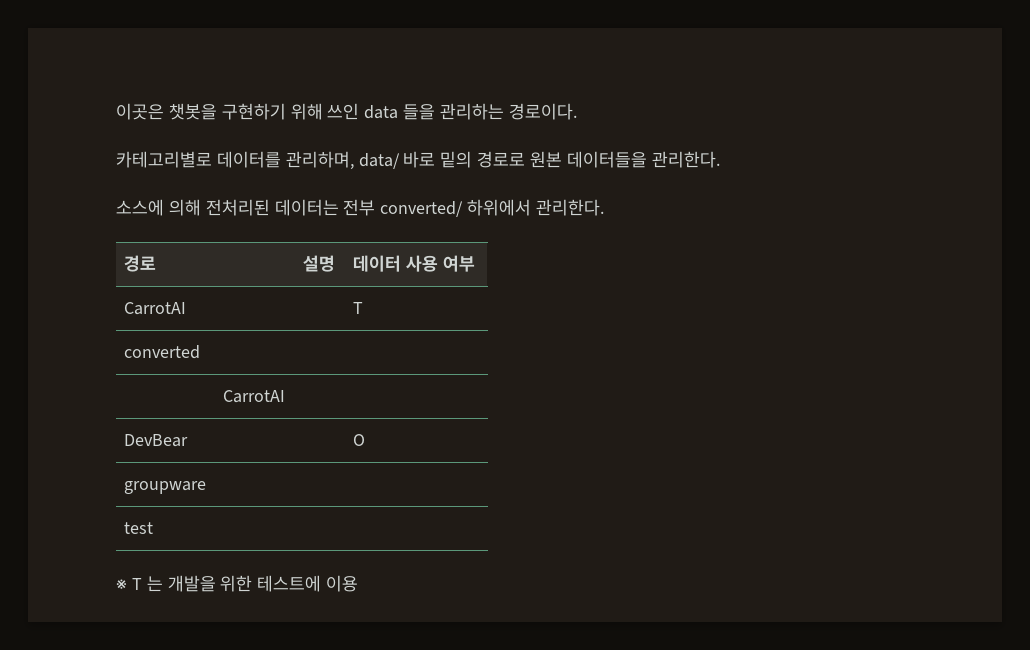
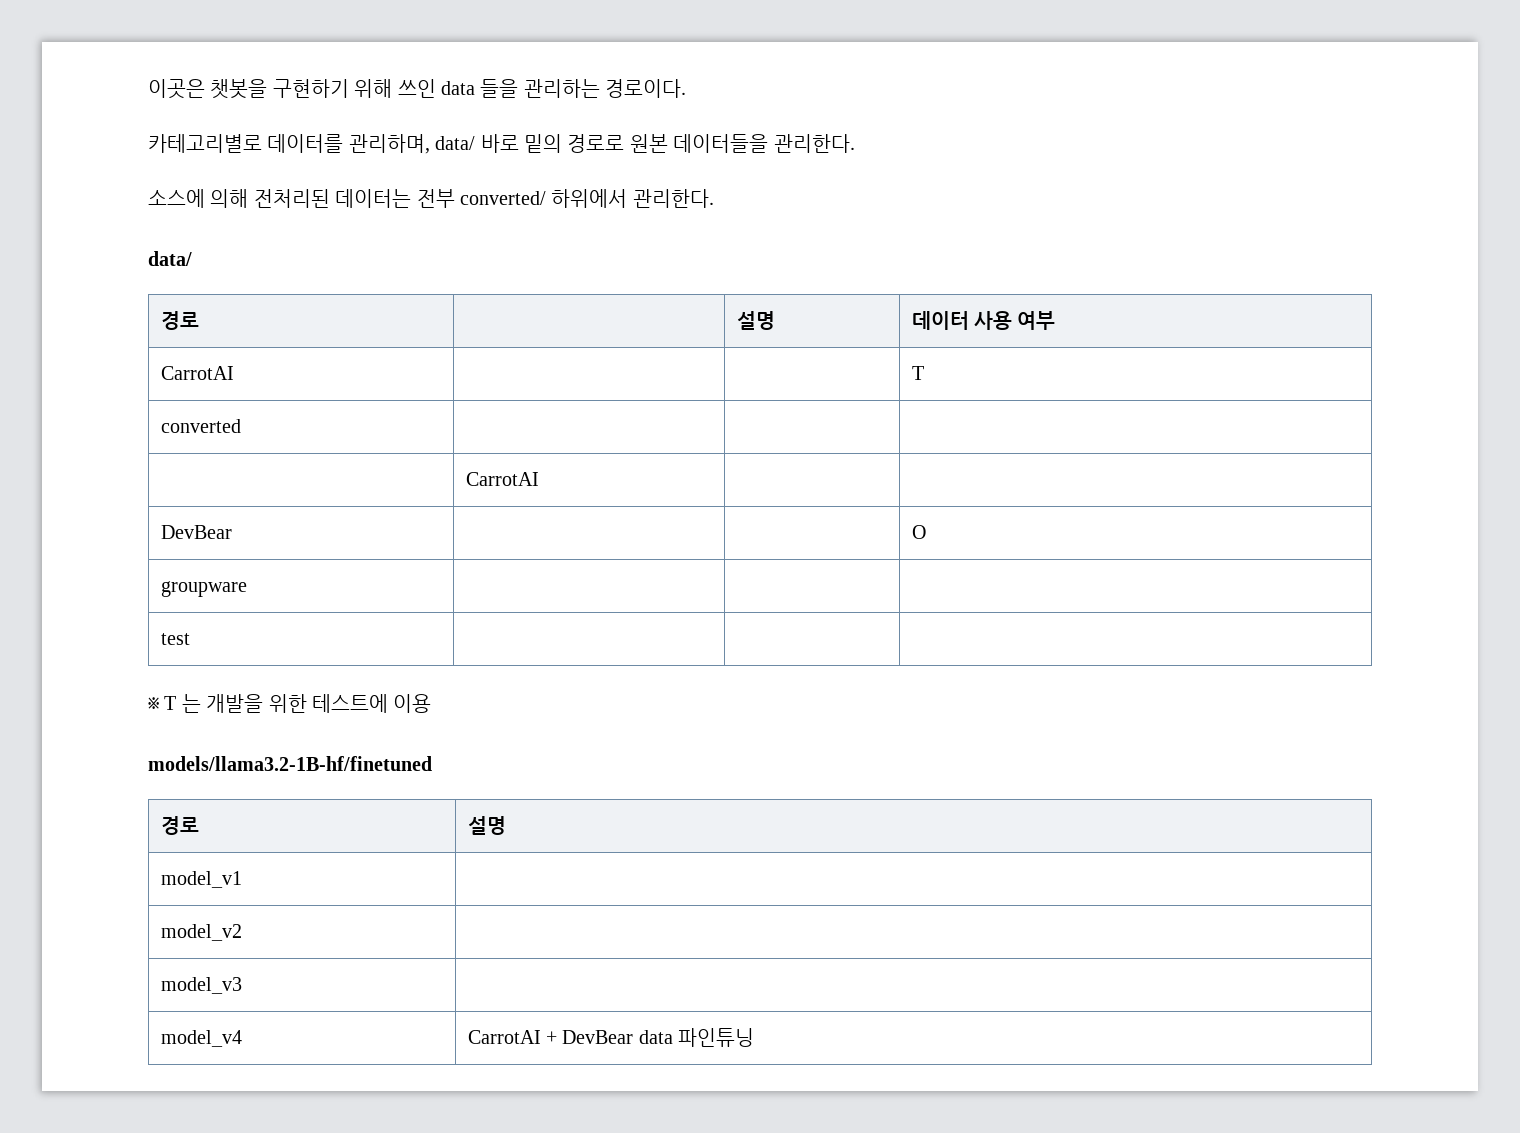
  소스에 의해 전처리된 데이터는 전부 converted/ 하위에서 관리한다.
+ data/
+ models/llama3.2-1B-hf/finetuned
+ 경로 | 설명
+ model_v1 |
+ model_v2 |
+ model_v3 |
+ model_v4 | CarrotAI + DevBear data 파인튜닝

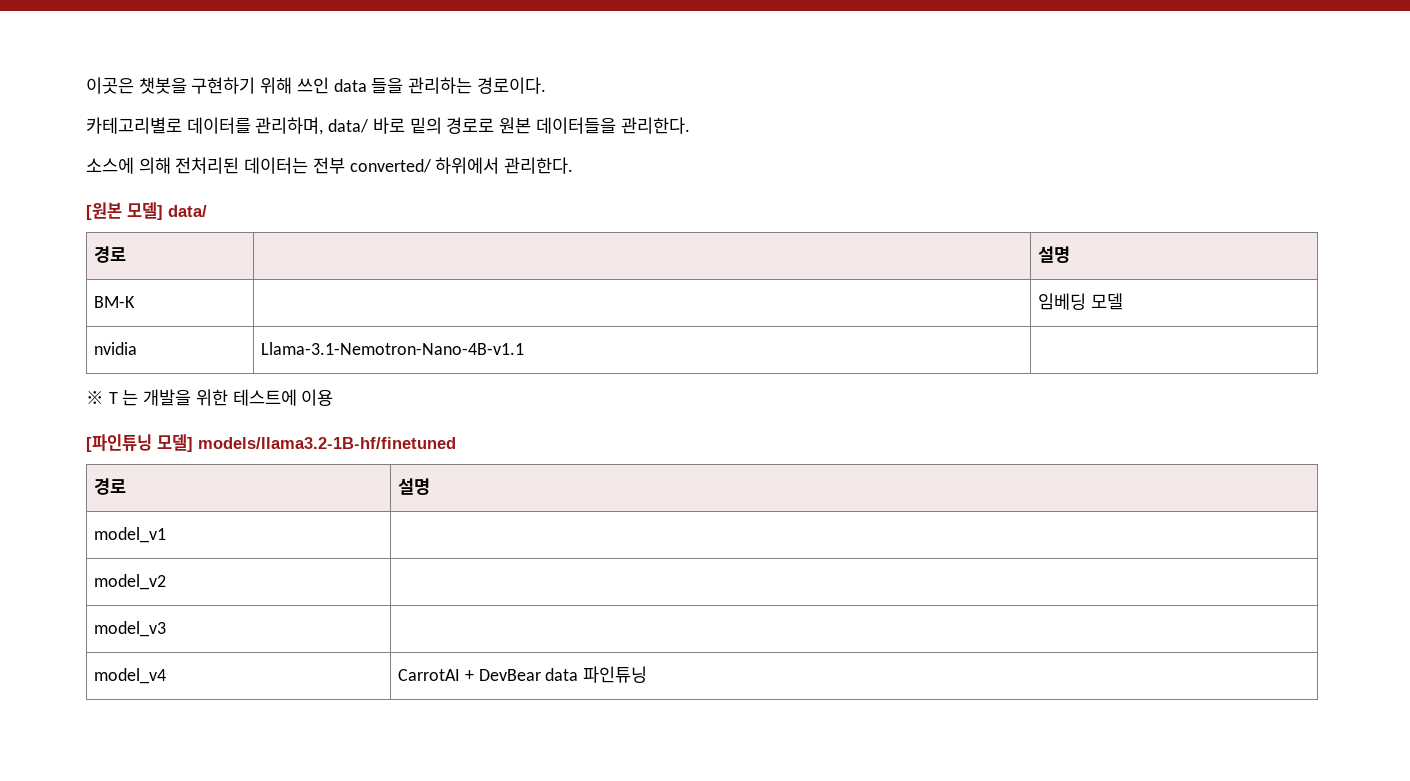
  소스에 의해 전처리된 데이터는 전부 converted/ 하위에서 관리한다.
- data/
+ [원본 모델] data/
- 경로 | | 설명 | 데이터 사용 여부
- CarrotAI | | | T
- converted | | |
- | CarrotAI | |
- DevBear | | | O
- groupware | | |
- test | | |
+ 경로 | | 설명
+ BM-K | | 임베딩 모델
+ nvidia | Llama-3.1-Nemotron-Nano-4B-v1.1 |
- models/llama3.2-1B-hf/finetuned
+ [파인튜닝 모델] models/llama3.2-1B-hf/finetuned

